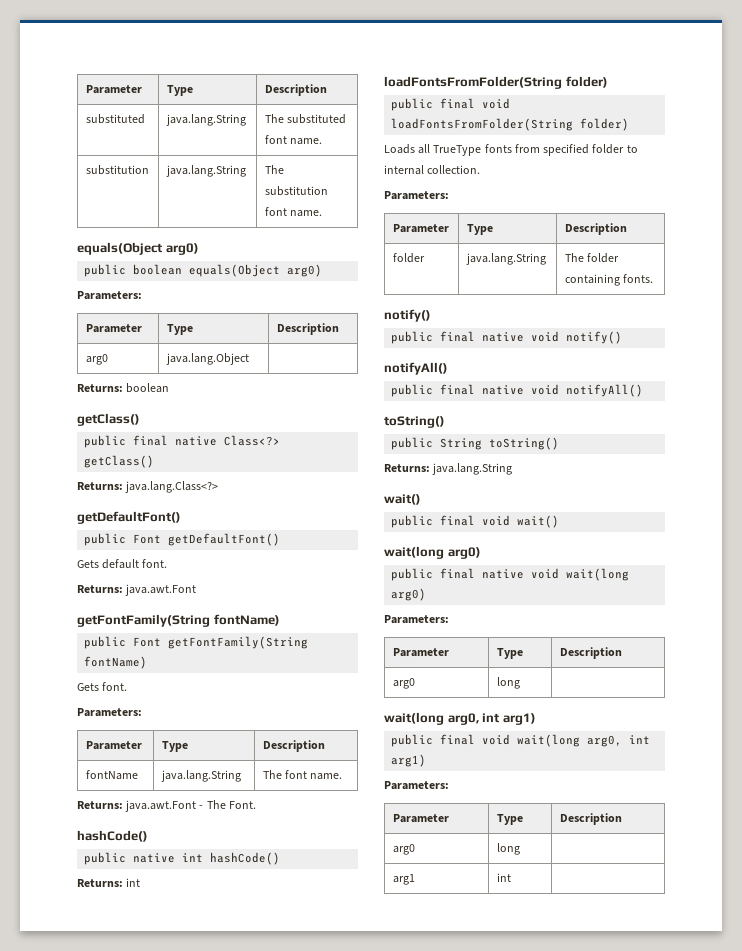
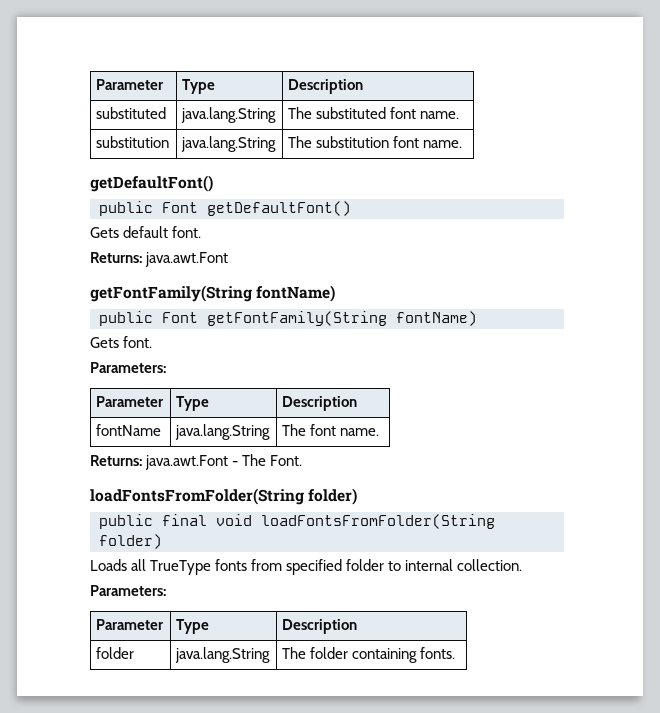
  substitution | java.lang.String | The substitution font name.
- equals(Object arg0)
- public boolean equals(Object arg0)
- Parameters:
- Parameter | Type | Description
- arg0 | java.lang.Object |
- Returns: boolean
- getClass()
- public final native Class<?> getClass()
- Returns: java.lang.Class<?>
  Returns: java.awt.Font - The Font.
- hashCode()
- public native int hashCode()
- Returns: int
  folder | java.lang.String | The folder containing fonts.
- notify()
- public final native void notify()
- notifyAll()
- public final native void notifyAll()
- toString()
- public String toString()
- Returns: java.lang.String
- wait()
- public final void wait()
- wait(long arg0)
- public final native void wait(long arg0)
- Parameters:
- Parameter | Type | Description
- arg0 | long |
- wait(long arg0, int arg1)
- public final void wait(long arg0, int arg1)
- Parameters:
- Parameter | Type | Description
- arg0 | long |
- arg1 | int |

